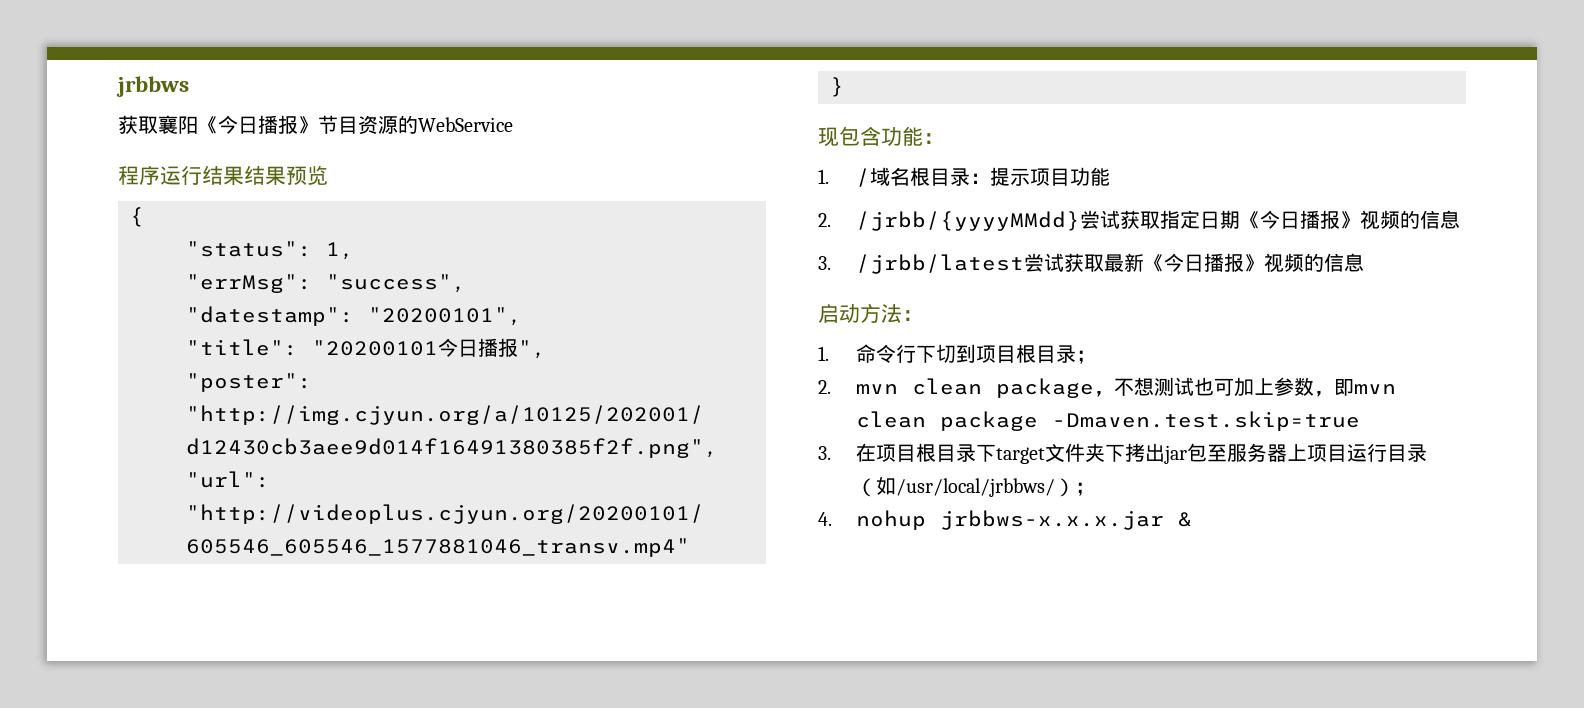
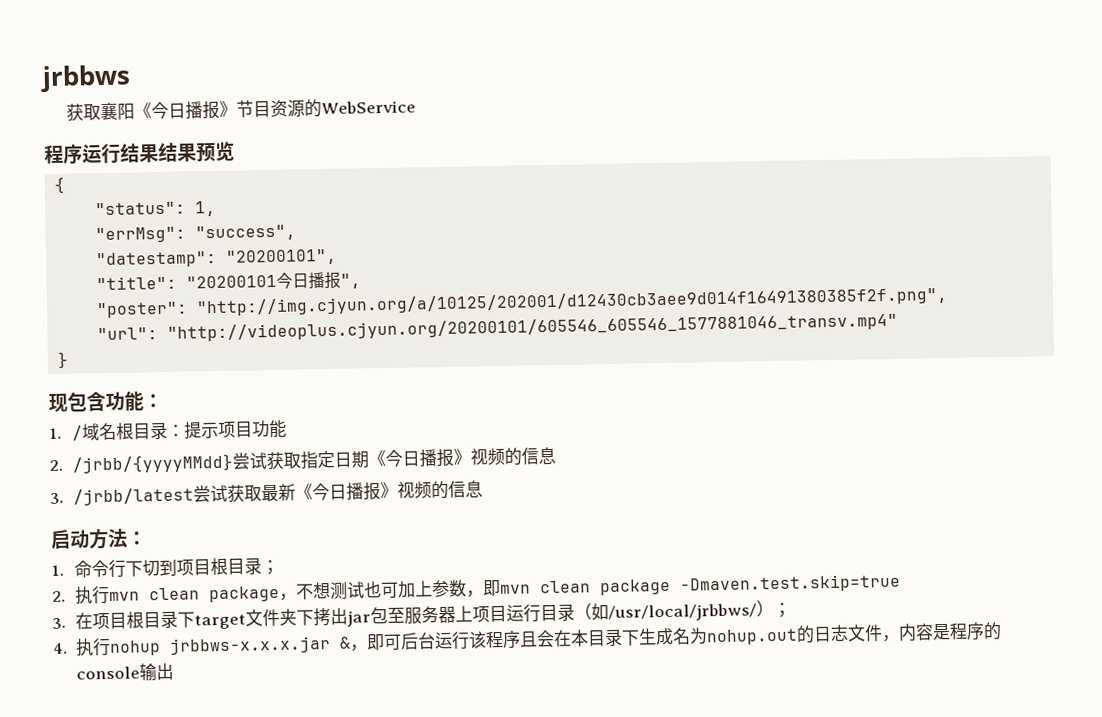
- 2. mvn clean package，不想测试也可加上参数，即mvn clean package -Dmaven.test.skip=true
+ 2.执行mvn clean package，不想测试也可加上参数，即mvn clean package -Dmaven.test.skip=true
- 4. nohup jrbbws-x.x.x.jar &
+ 4.执行nohup jrbbws-x.x.x.jar &，即可后台运行该程序且会在本目录下生成名为nohup.out的日志文件，内容是程序的console输出

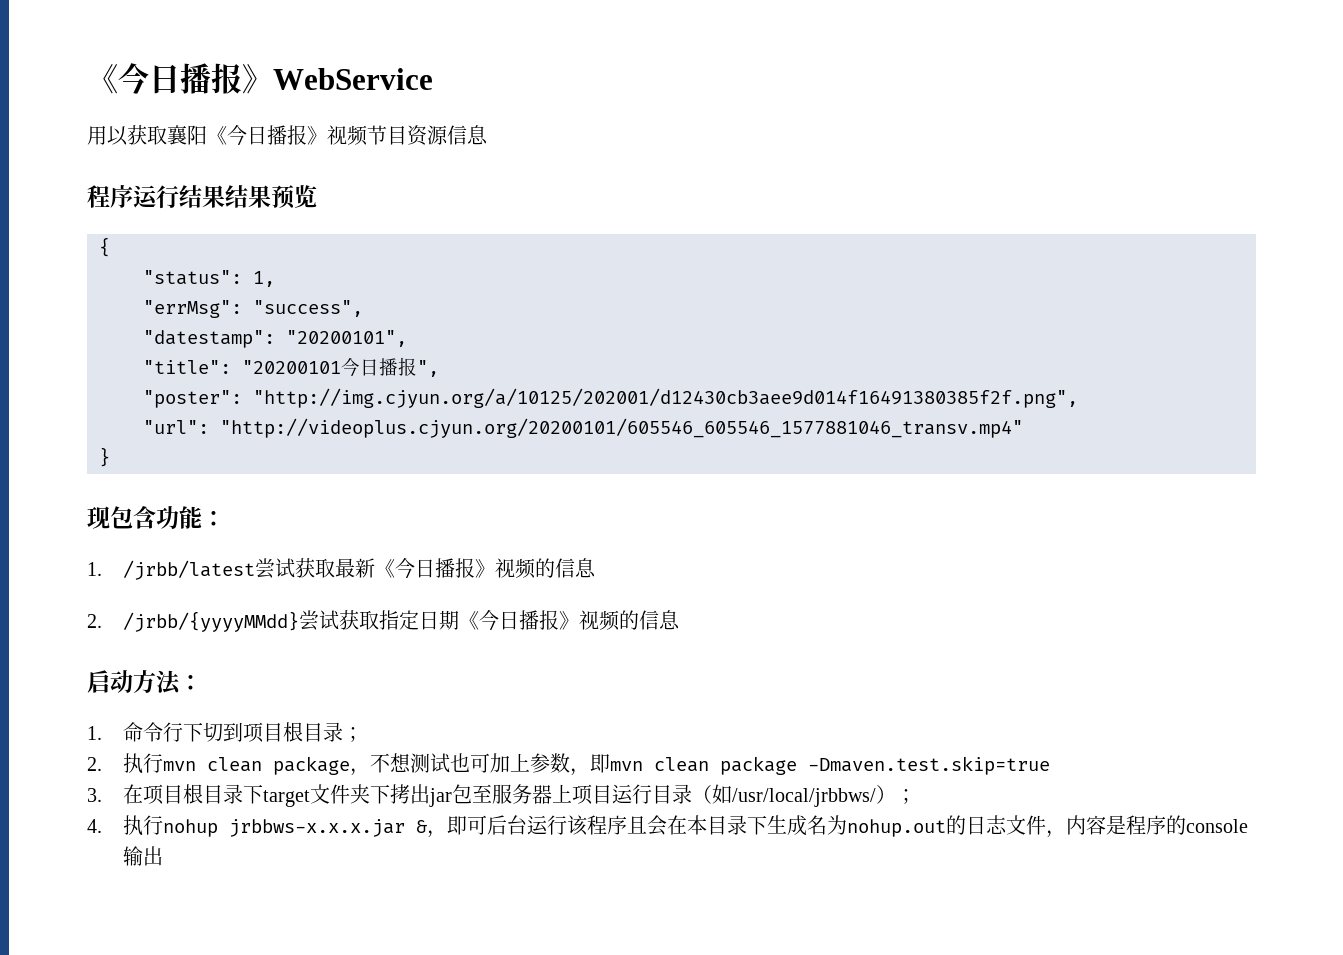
- jrbbws
- 获取襄阳《今日播报》节目资源的WebService
+ 《今日播报》WebService
+ 用以获取襄阳《今日播报》视频节目资源信息
- 1. /域名根目录：提示项目功能
+ 1. /jrbb/latest尝试获取最新《今日播报》视频的信息
  2. /jrbb/{yyyyMMdd}尝试获取指定日期《今日播报》视频的信息
- 3. /jrbb/latest尝试获取最新《今日播报》视频的信息

